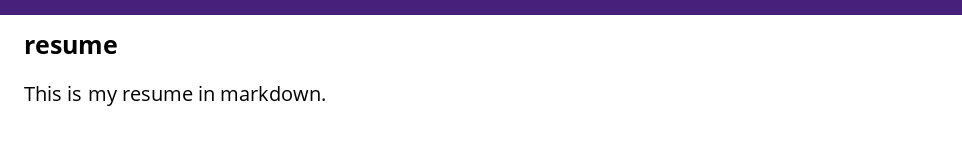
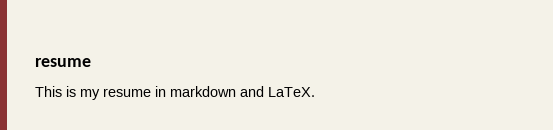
- This is my resume in markdown.
+ This is my resume in markdown and LaTeX.

